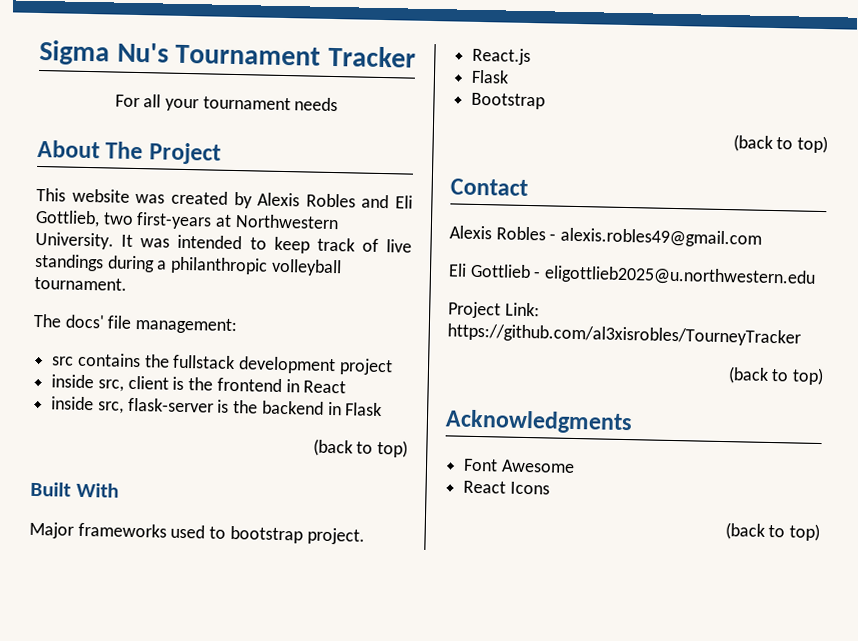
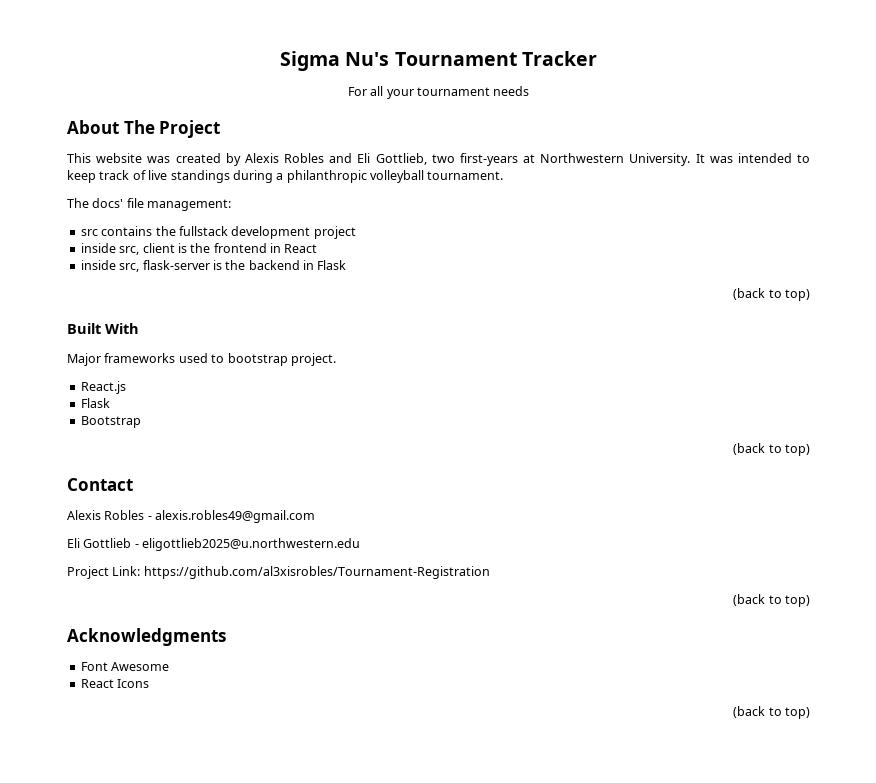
- Project Link: https://github.com/al3xisrobles/TourneyTracker
+ Project Link: https://github.com/al3xisrobles/Tournament-Registration

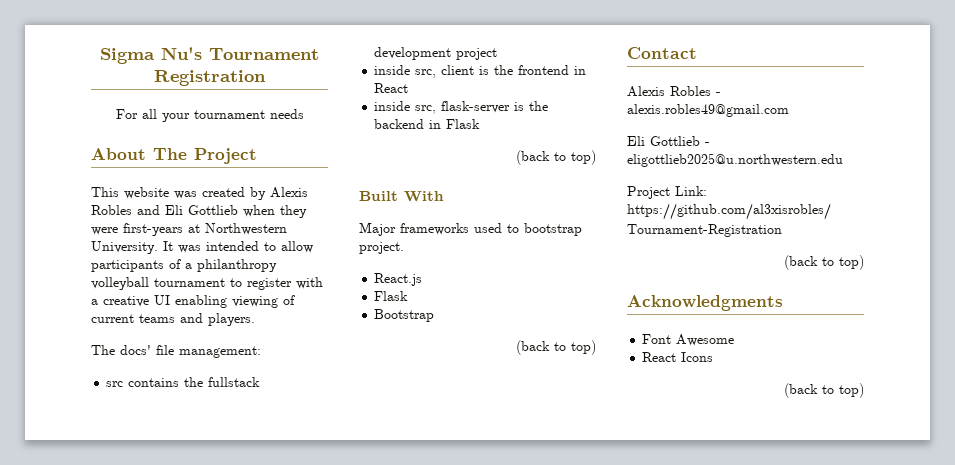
- Sigma Nu's Tournament Tracker
+ Sigma Nu's Tournament Registration
- This website was created by Alexis Robles and Eli Gottlieb, two first-years at Northwestern University.
+ This website was created by Alexis Robles and Eli Gottlieb when they were first-years at Northwestern University.
- It was intended to keep track of live standings during a philanthropic volleyball tournament.
+ It was intended to allow participants of a philanthropy volleyball tournament to register with a creative UI enabling viewing of current teams and players.

